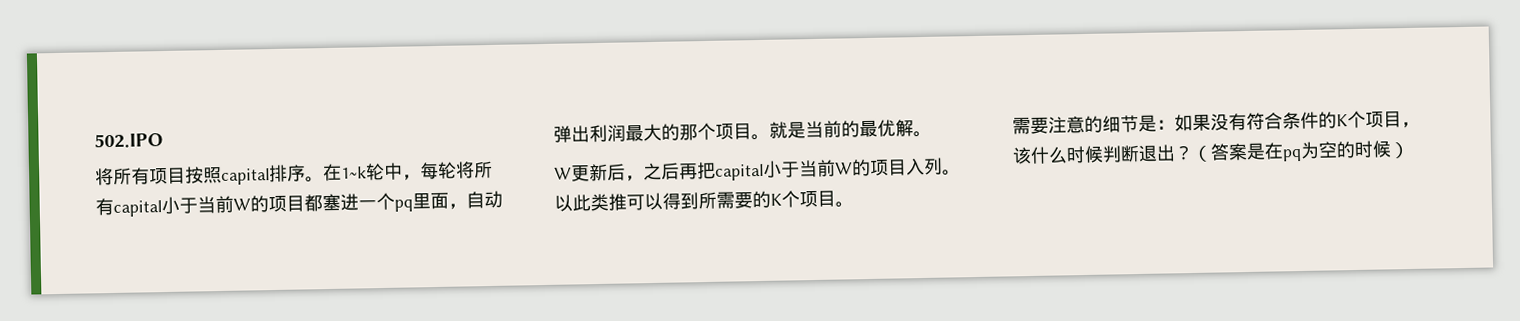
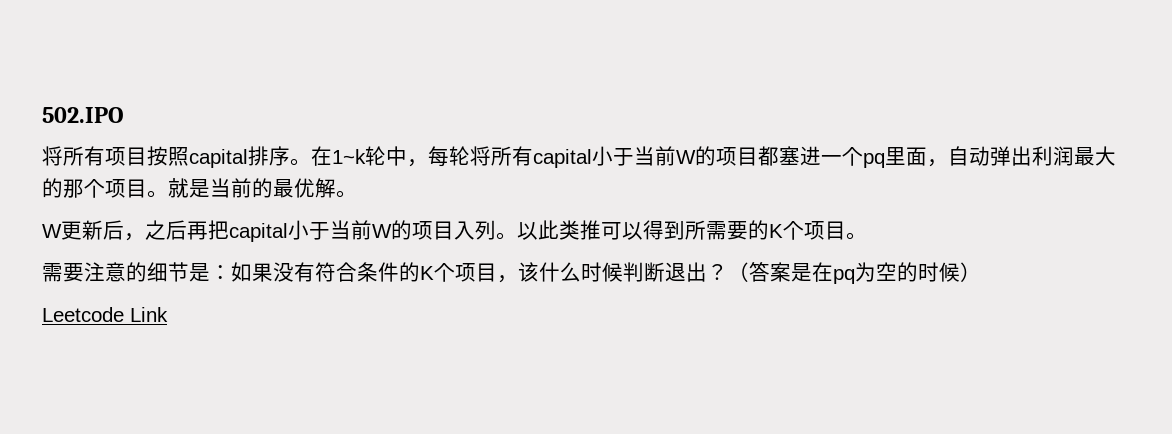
+ Leetcode Link

